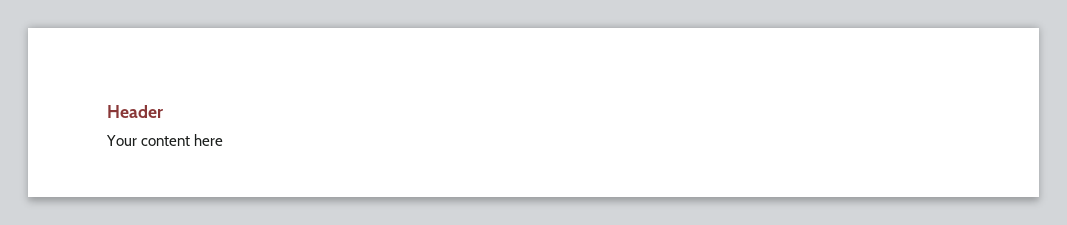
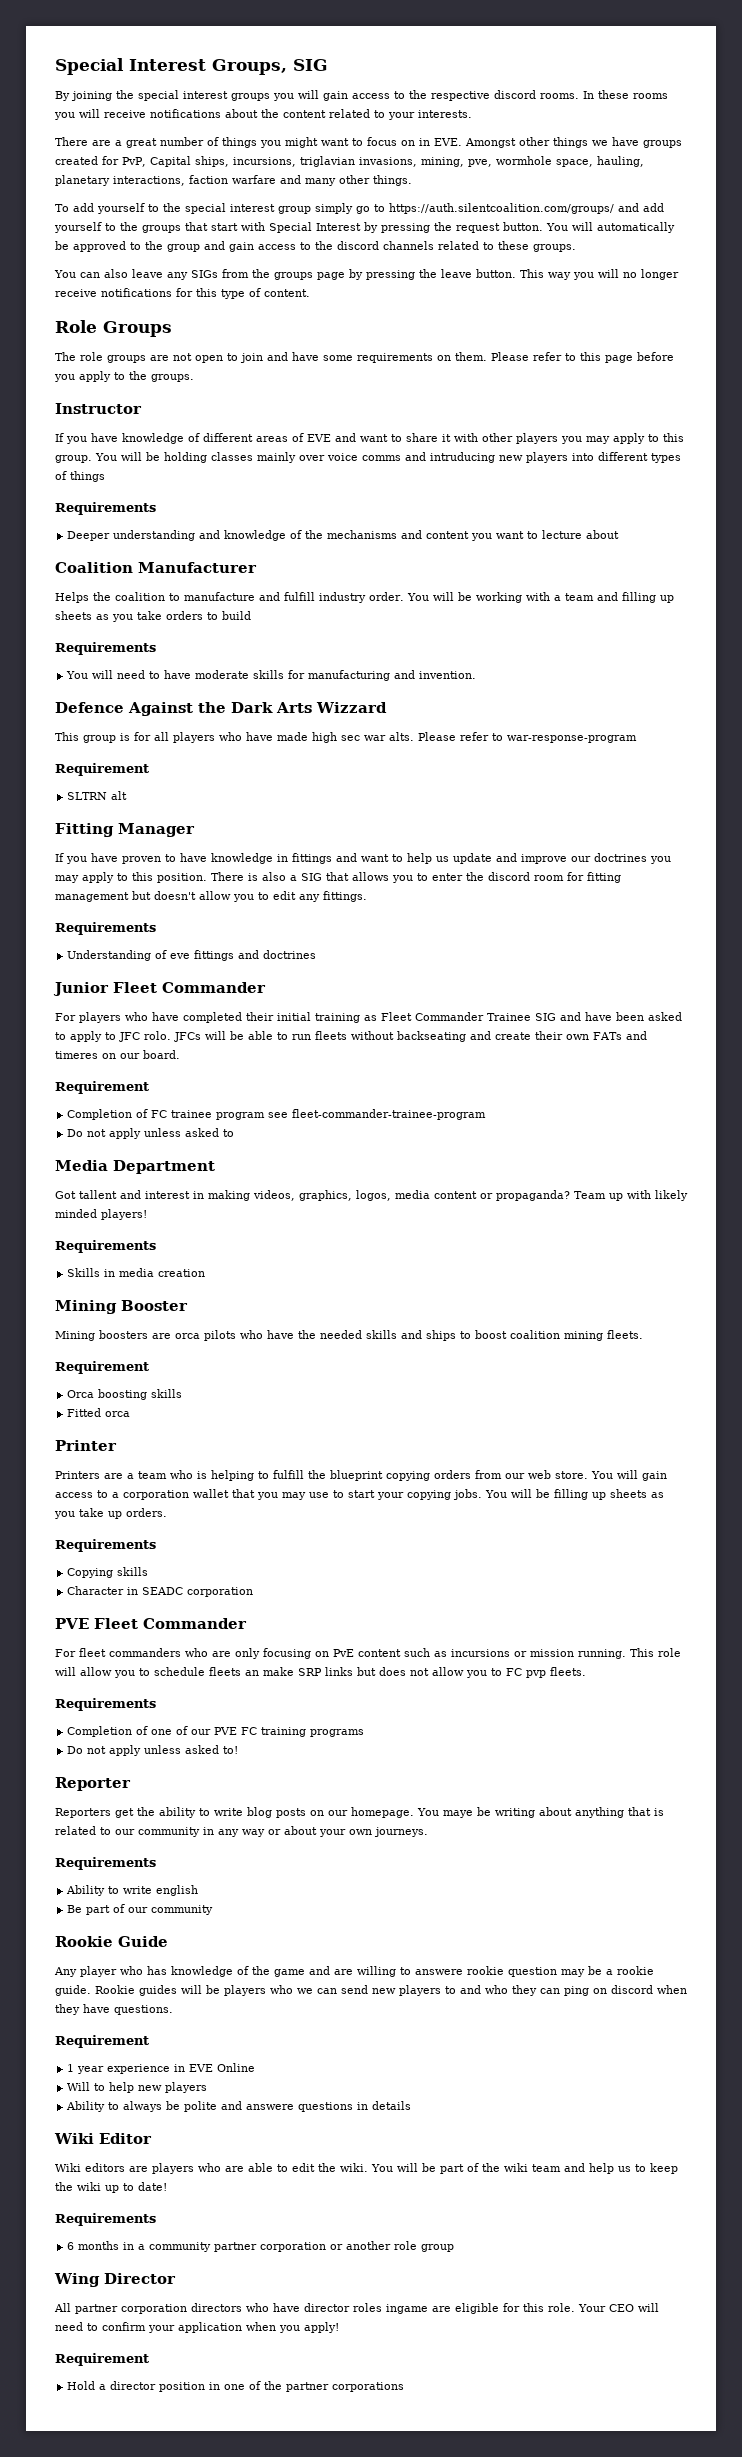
- Header
- Your content here
+ Special Interest Groups, SIG
+ By joining the special interest groups you will gain access to the respective discord rooms. In these rooms you will receive notifications about the content related to your interests.
+ There are a great number of things you might want to focus on in EVE. Amongst other things we have groups created for PvP, Capital ships, incursions, triglavian invasions, mining, pve, wormhole space, hauling, planetary interactions, faction warfare and many other things.
+ To add yourself to the special interest group simply go to https://auth.silentcoalition.com/groups/ and add yourself to the groups that start with Special Interest by pressing the request button. You will automatically be approved to the group and gain access to the discord channels related to these groups.
+ You can also leave any SIGs from the groups page by pressing the leave button. This way you will no longer receive notifications for this type of content.
+ Role Groups
+ The role groups are not open to join and have some requirements on them. Please refer to this page before you apply to the groups.
+ Instructor
+ If you have knowledge of different areas of EVE and want to share it with other players you may apply to this group. You will be holding classes mainly over voice comms and intruducing new players into different types of things
+ Requirements
+ Deeper understanding and knowledge of the mechanisms and content you want to lecture about
+ Coalition Manufacturer
+ Helps the coalition to manufacture and fulfill industry order. You will be working with a team and filling up sheets as you take orders to build
+ Requirements
+ You will need to have moderate skills for manufacturing and invention.
+ Defence Against the Dark Arts Wizzard
+ This group is for all players who have made high sec war alts. Please refer to war-response-program
+ Requirement
+ SLTRN alt
+ Fitting Manager
+ If you have proven to have knowledge in fittings and want to help us update and improve our doctrines you may apply to this position. There is also a SIG that allows you to enter the discord room for fitting management but doesn't allow you to edit any fittings.
+ Requirements
+ Understanding of eve fittings and doctrines
+ Junior Fleet Commander
+ For players who have completed their initial training as Fleet Commander Trainee SIG and have been asked to apply to JFC rolo. JFCs will be able to run fleets without backseating and create their own FATs and timeres on our board.
+ Requirement
+ Completion of FC trainee program see fleet-commander-trainee-program
+ Do not apply unless asked to
+ Media Department
+ Got tallent and interest in making videos, graphics, logos, media content or propaganda? Team up with likely minded players!
+ Requirements
+ Skills in media creation
+ Mining Booster
+ Mining boosters are orca pilots who have the needed skills and ships to boost coalition mining fleets.
+ Requirement
+ Orca boosting skills
+ Fitted orca
+ Printer
+ Printers are a team who is helping to fulfill the blueprint copying orders from our web store. You will gain access to a corporation wallet that you may use to start your copying jobs. You will be filling up sheets as you take up orders.
+ Requirements
+ Copying skills
+ Character in SEADC corporation
+ PVE Fleet Commander
+ For fleet commanders who are only focusing on PvE content such as incursions or mission running. This role will allow you to schedule fleets an make SRP links but does not allow you to FC pvp fleets.
+ Requirements
+ Completion of one of our PVE FC training programs
+ Do not apply unless asked to!
+ Reporter
+ Reporters get the ability to write blog posts on our homepage. You maye be writing about anything that is related to our community in any way or about your own journeys.
+ Requirements
+ Ability to write english
+ Be part of our community
+ Rookie Guide
+ Any player who has knowledge of the game and are willing to answere rookie question may be a rookie guide. Rookie guides will be players who we can send new players to and who they can ping on discord when they have questions.
+ Requirement
+ 1 year experience in EVE Online
+ Will to help new players
+ Ability to always be polite and answere questions in details
+ Wiki Editor
+ Wiki editors are players who are able to edit the wiki. You will be part of the wiki team and help us to keep the wiki up to date!
+ Requirements
+ 6 months in a community partner corporation or another role group
+ Wing Director
+ All partner corporation directors who have director roles ingame are eligible for this role. Your CEO will need to confirm your application when you apply!
+ Requirement
+ Hold a director position in one of the partner corporations

